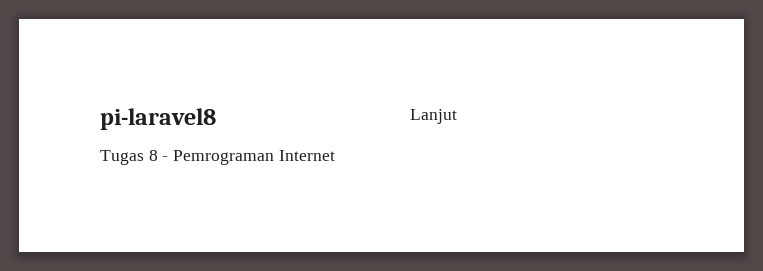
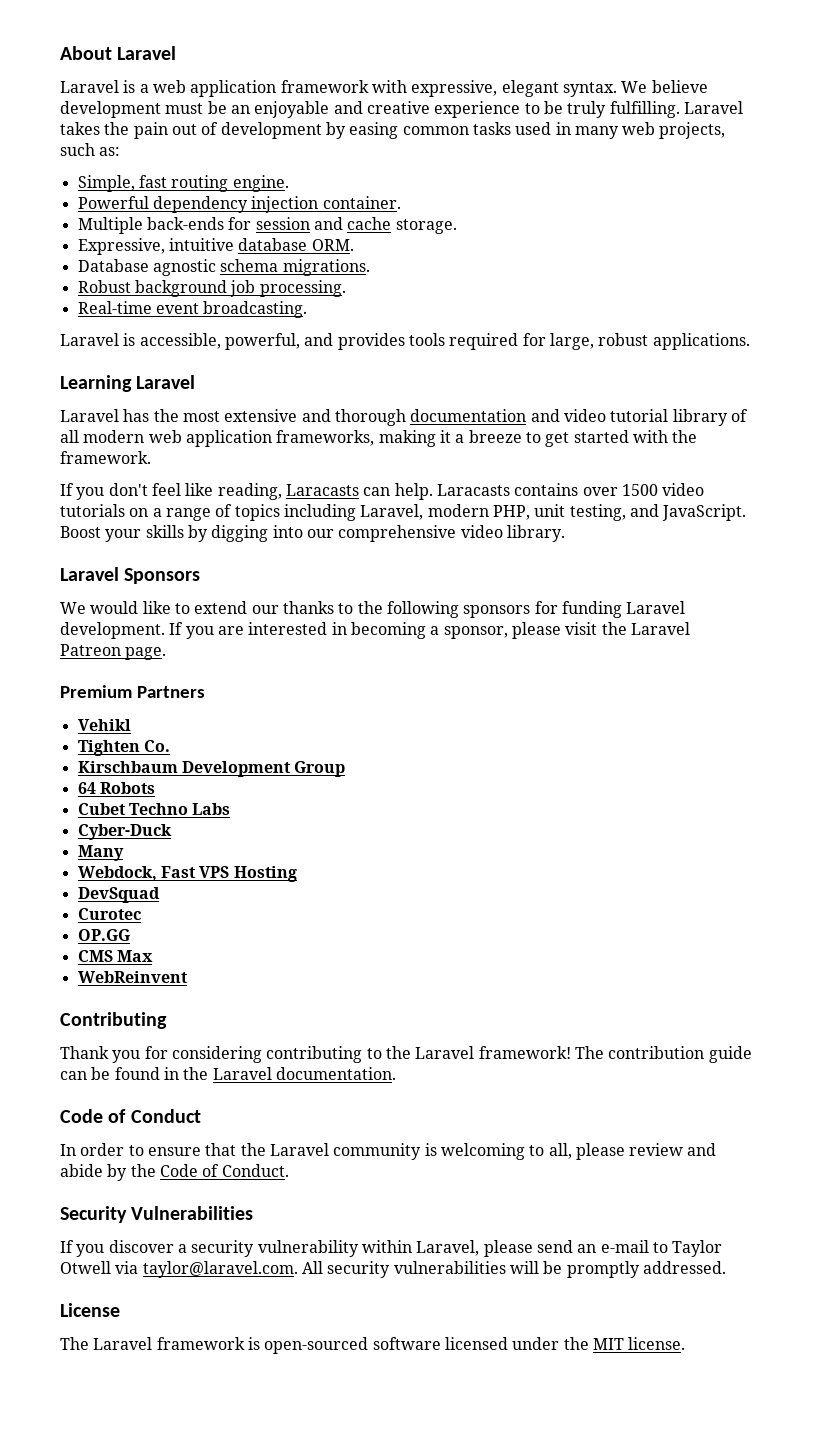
- pi-laravel8
- Tugas 8 - Pemrograman Internet Lanjut
+ About Laravel
+ Laravel is a web application framework with expressive, elegant syntax. We believe development must be an enjoyable and creative experience to be truly fulfilling. Laravel takes the pain out of development by easing common tasks used in many web projects, such as:
+ Simple, fast routing engine.
+ Powerful dependency injection container.
+ Multiple back-ends for session and cache storage.
+ Expressive, intuitive database ORM.
+ Database agnostic schema migrations.
+ Robust background job processing.
+ Real-time event broadcasting.
+ Laravel is accessible, powerful, and provides tools required for large, robust applications.
+ Learning Laravel
+ Laravel has the most extensive and thorough documentation and video tutorial library of all modern web application frameworks, making it a breeze to get started with the framework.
+ If you don't feel like reading, Laracasts can help. Laracasts contains over 1500 video tutorials on a range of topics including Laravel, modern PHP, unit testing, and JavaScript. Boost your skills by digging into our comprehensive video library.
+ Laravel Sponsors
+ We would like to extend our thanks to the following sponsors for funding Laravel development. If you are interested in becoming a sponsor, please visit the Laravel Patreon page.
+ Premium Partners
+ Vehikl
+ Tighten Co.
+ Kirschbaum Development Group
+ 64 Robots
+ Cubet Techno Labs
+ Cyber-Duck
+ Many
+ Webdock, Fast VPS Hosting
+ DevSquad
+ Curotec
+ OP.GG
+ CMS Max
+ WebReinvent
+ Contributing
+ Thank you for considering contributing to the Laravel framework! The contribution guide can be found in the Laravel documentation.
+ Code of Conduct
+ In order to ensure that the Laravel community is welcoming to all, please review and abide by the Code of Conduct.
+ Security Vulnerabilities
+ If you discover a security vulnerability within Laravel, please send an e-mail to Taylor Otwell via taylor@laravel.com. All security vulnerabilities will be promptly addressed.
+ License
+ The Laravel framework is open-sourced software licensed under the MIT license.

